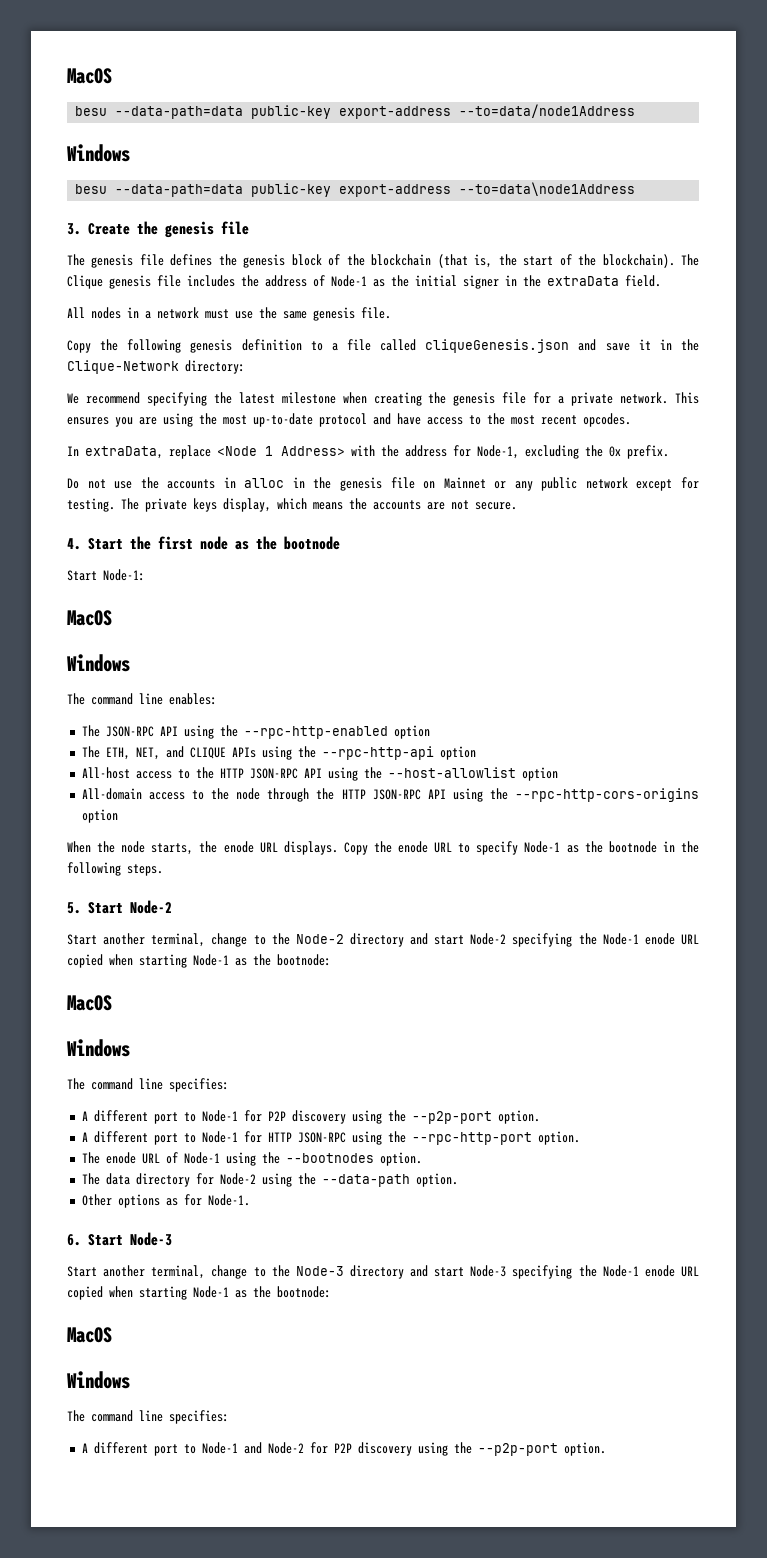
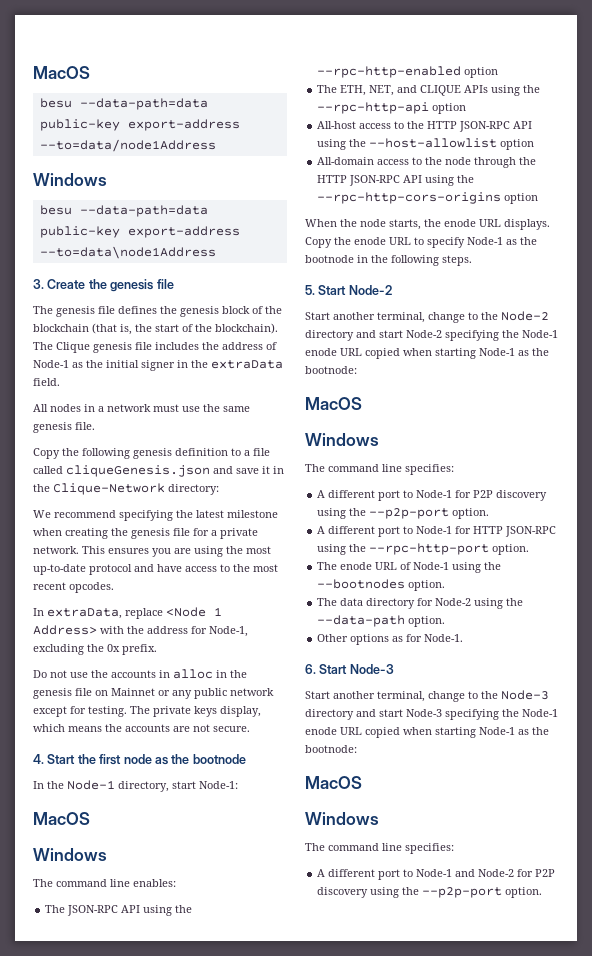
- Start Node-1:
+ In the Node-1 directory, start Node-1:

